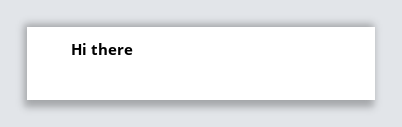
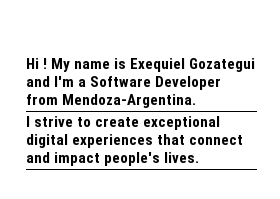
- Hi there
+ Hi ! My name is Exequiel Gozategui and I'm a Software Developer from Mendoza-Argentina.
+ I strive to create exceptional digital experiences that connect and impact people's lives.

